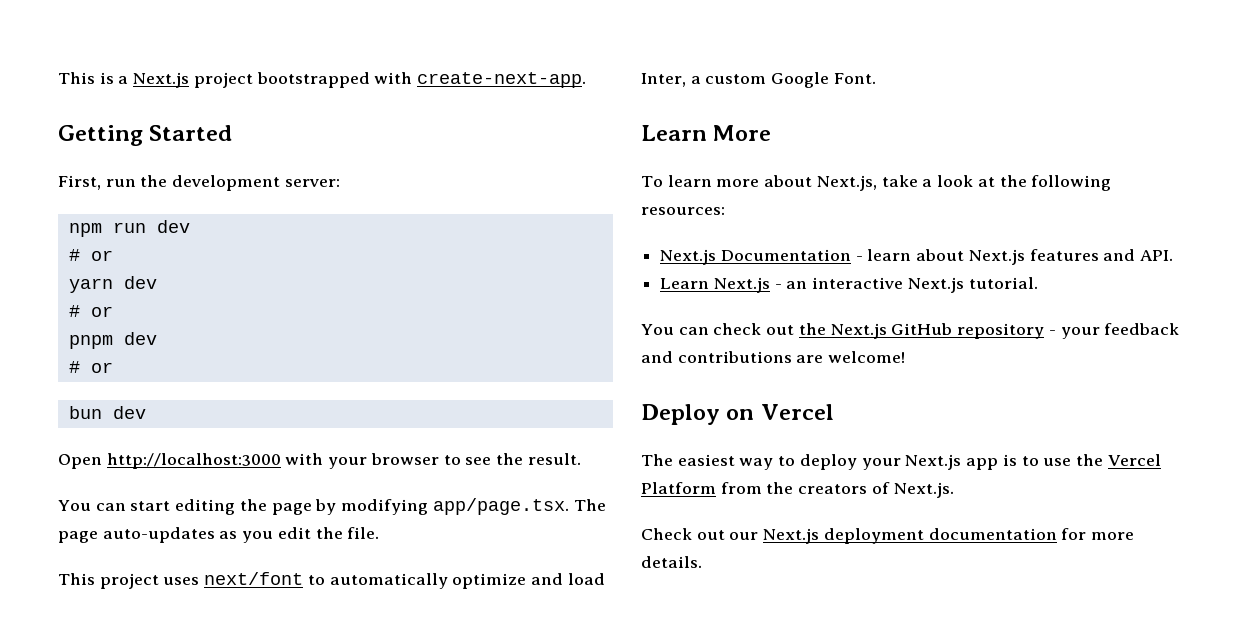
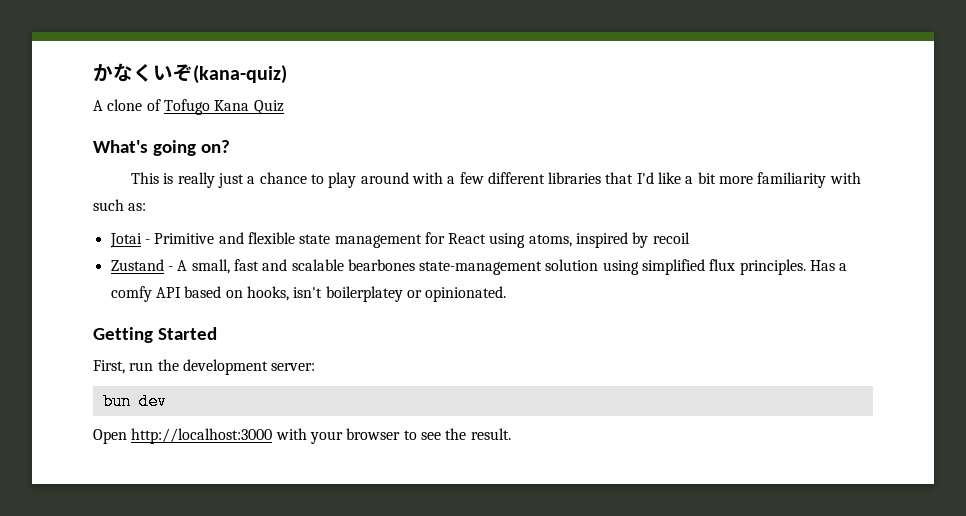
- This is a Next.js project bootstrapped with create-next-app.
+ かなくいぞ(kana-quiz)
+ A clone of Tofugo Kana Quiz
+ What's going on?
+ This is really just a chance to play around with a few different libraries that I'd like a bit more familiarity with such as:
+ Jotai - Primitive and flexible state management for React using atoms, inspired by recoil
+ Zustand - A small, fast and scalable bearbones state-management solution using simplified flux principles. Has a comfy API based on hooks, isn't boilerplatey or opinionated.
- npm run dev
- # or
- yarn dev
- # or
- pnpm dev
- # or
- You can start editing the page by modifying app/page.tsx. The page auto-updates as you edit the file.
- This project uses next/font to automatically optimize and load Inter, a custom Google Font.
- Learn More
- To learn more about Next.js, take a look at the following resources:
- Next.js Documentation - learn about Next.js features and API.
- Learn Next.js - an interactive Next.js tutorial.
- You can check out the Next.js GitHub repository - your feedback and contributions are welcome!
- Deploy on Vercel
- The easiest way to deploy your Next.js app is to use the Vercel Platform from the creators of Next.js.
- Check out our Next.js deployment documentation for more details.

